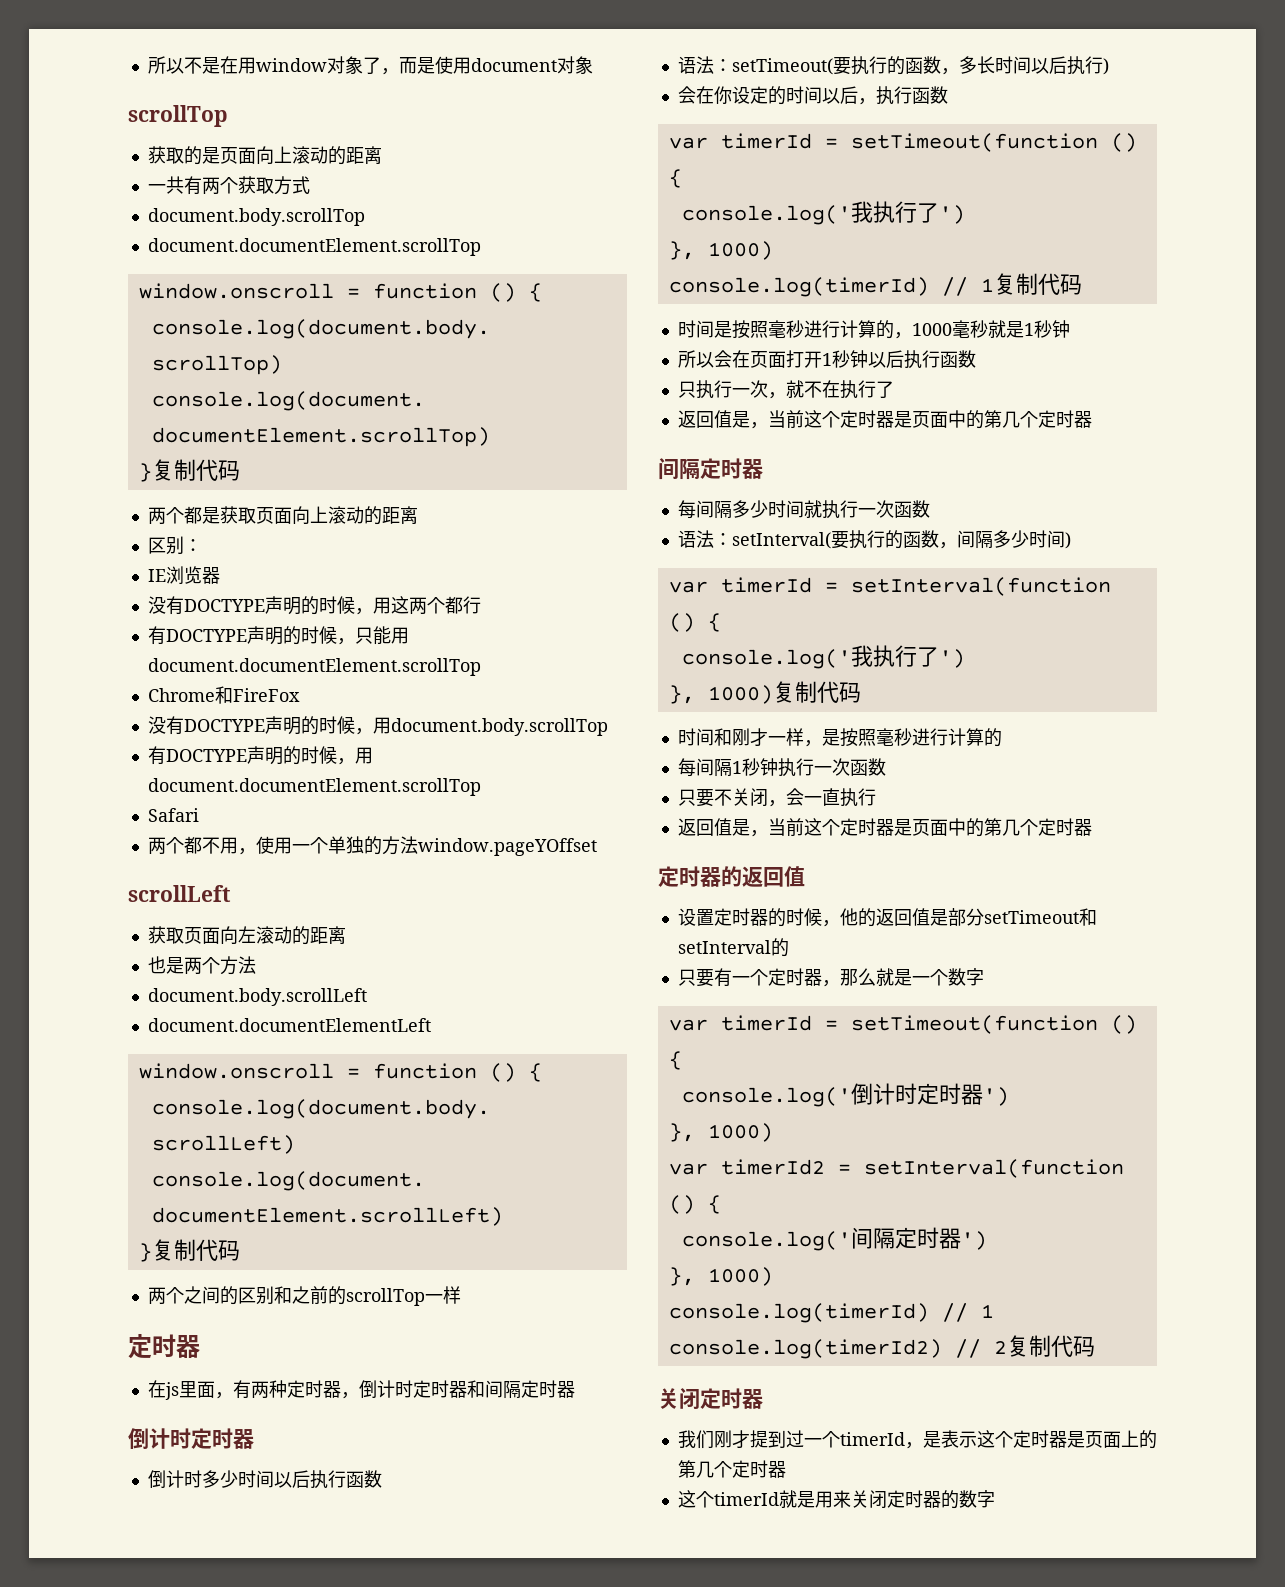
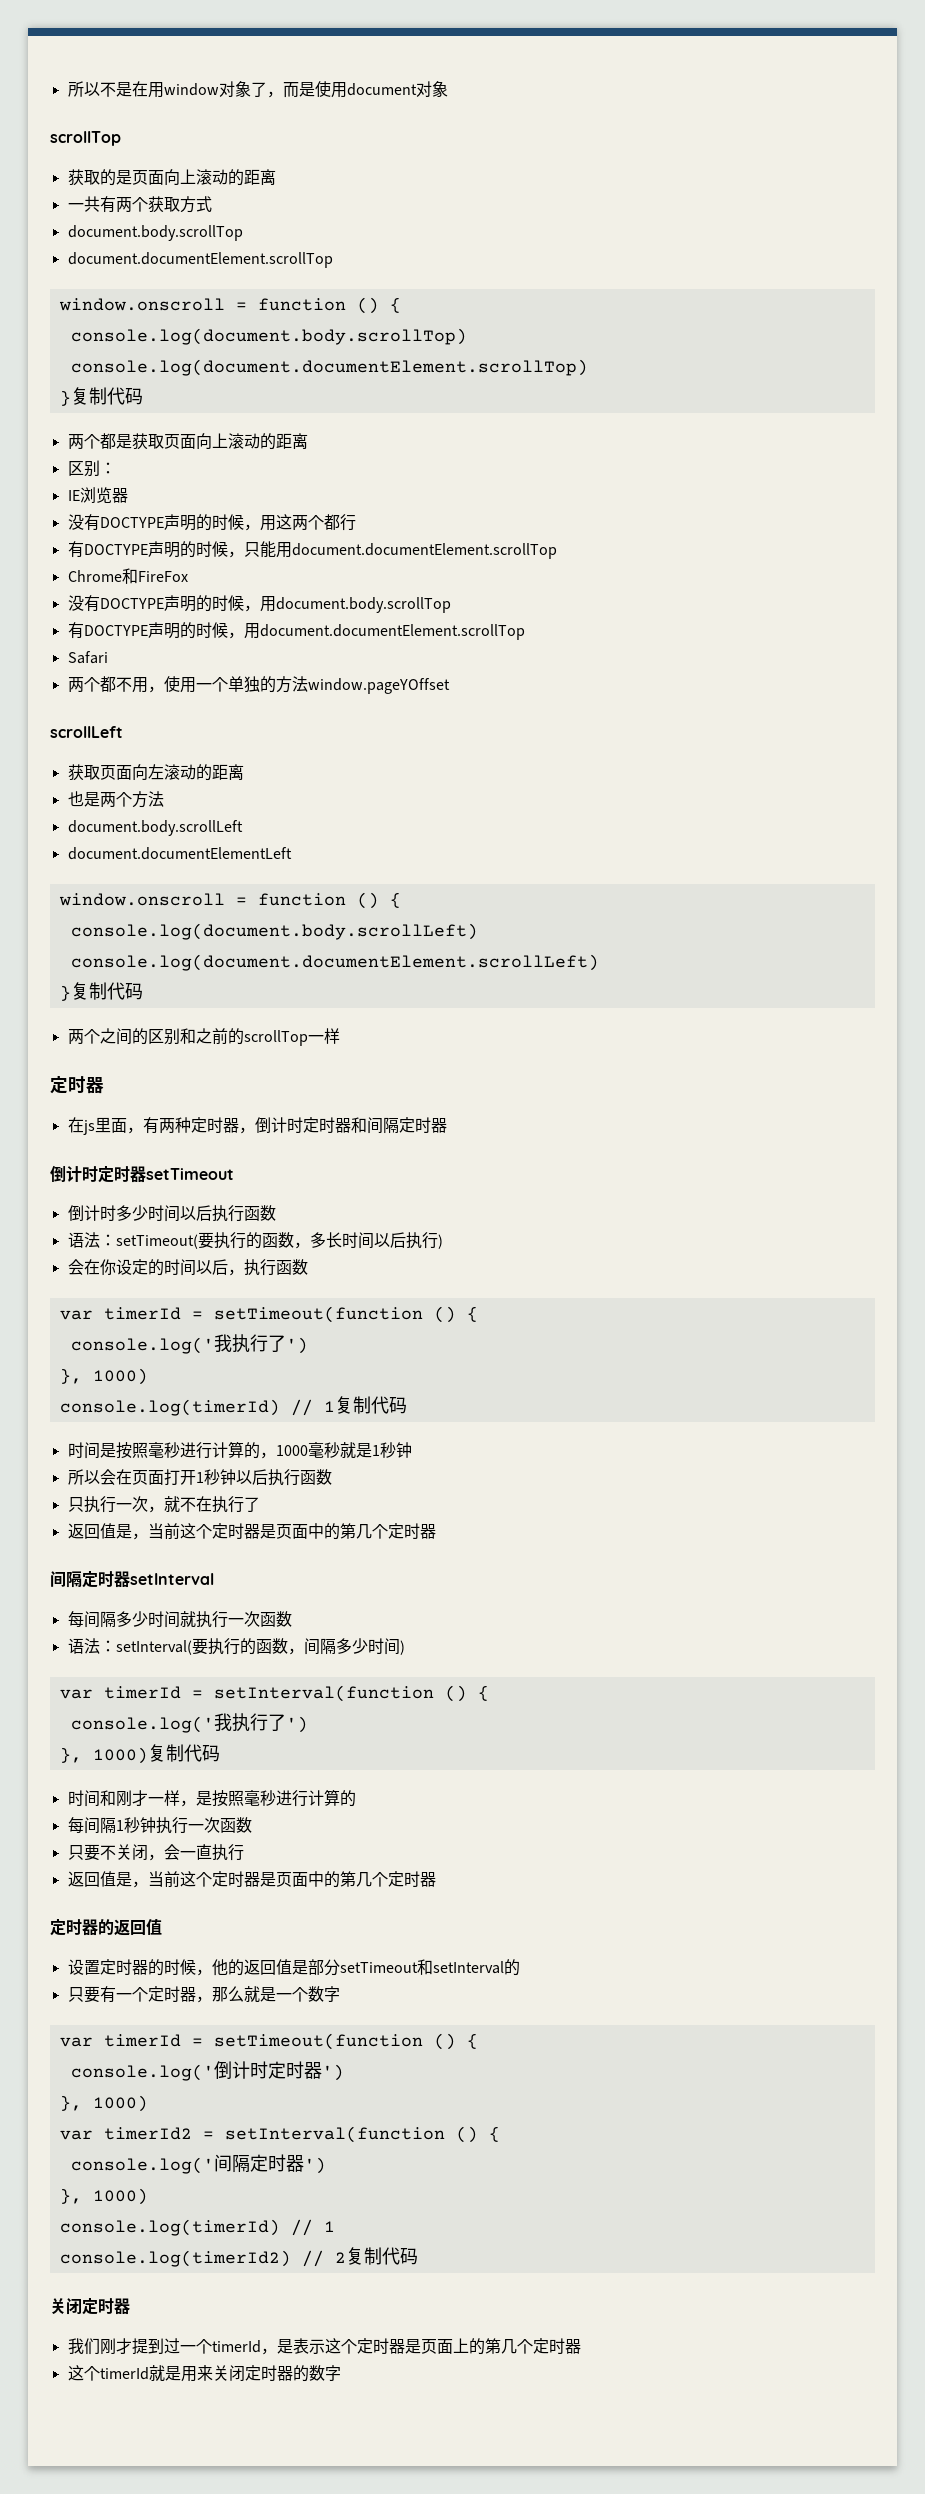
  在js里面，有两种定时器，倒计时定时器和间隔定时器
- 倒计时定时器
+ 倒计时定时器setTimeout
  只执行一次，就不在执行了
  返回值是，当前这个定时器是页面中的第几个定时器
- 间隔定时器
+ 间隔定时器setInterval

